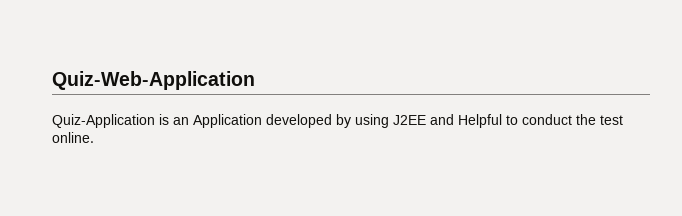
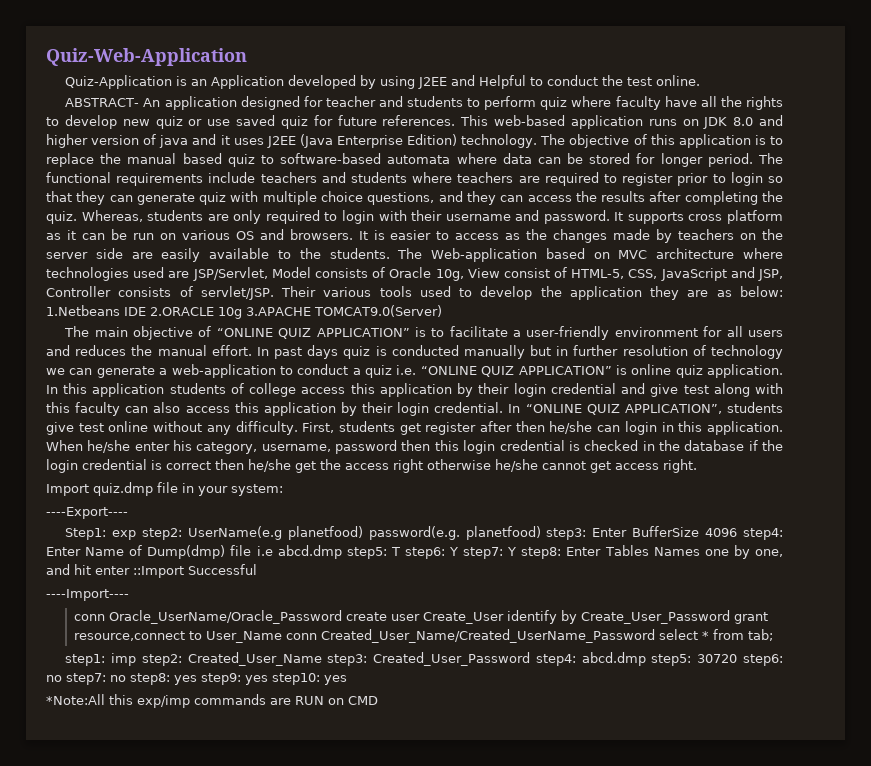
+ ABSTRACT- An application designed for teacher and students to perform quiz where faculty have all the rights to develop new quiz or use saved quiz for future references. This web-based application runs on JDK 8.0 and higher version of java and it uses J2EE (Java Enterprise Edition) technology. The objective of this application is to replace the manual based quiz to software-based automata where data can be stored for longer period. The functional requirements include teachers and students where teachers are required to register prior to login so that they can generate quiz with multiple choice questions, and they can access the results after completing the quiz. Whereas, students are only required to login with their username and password. It supports cross platform as it can be run on various OS and browsers. It is easier to access as the changes made by teachers on the server side are easily available to the students. The Web-application based on MVC architecture where technologies used are JSP/Servlet, Model consists of Oracle 10g, View consist of HTML-5, CSS, JavaScript and JSP, Controller consists of servlet/JSP. Their various tools used to develop the application they are as below: 1.Netbeans IDE 2.ORACLE 10g 3.APACHE TOMCAT9.0(Server)
+ The main objective of “ONLINE QUIZ APPLICATION” is to facilitate a user-friendly environment for all users and reduces the manual effort. In past days quiz is conducted manually but in further resolution of technology we can generate a web-application to conduct a quiz i.e. “ONLINE QUIZ APPLICATION” is online quiz application. In this application students of college access this application by their login credential and give test along with this faculty can also access this application by their login credential. In “ONLINE QUIZ APPLICATION”, students give test online without any difficulty. First, students get register after then he/she can login in this application. When he/she enter his category, username, password then this login credential is checked in the database if the login credential is correct then he/she get the access right otherwise he/she cannot get access right.
+ Import quiz.dmp file in your system:
+ ----Export----
+ Step1: exp step2: UserName(e.g planetfood) password(e.g. planetfood) step3: Enter BufferSize 4096 step4: Enter Name of Dump(dmp) file i.e abcd.dmp step5: T step6: Y step7: Y step8: Enter Tables Names one by one, and hit enter ::Import Successful
+ ----Import----
+ conn Oracle_UserName/Oracle_Password create user Create_User identify by Create_User_Password grant resource,connect to User_Name conn Created_User_Name/Created_UserName_Password select * from tab;
+ step1: imp step2: Created_User_Name step3: Created_User_Password step4: abcd.dmp step5: 30720 step6: no step7: no step8: yes step9: yes step10: yes
+ *Note:All this exp/imp commands are RUN on CMD

